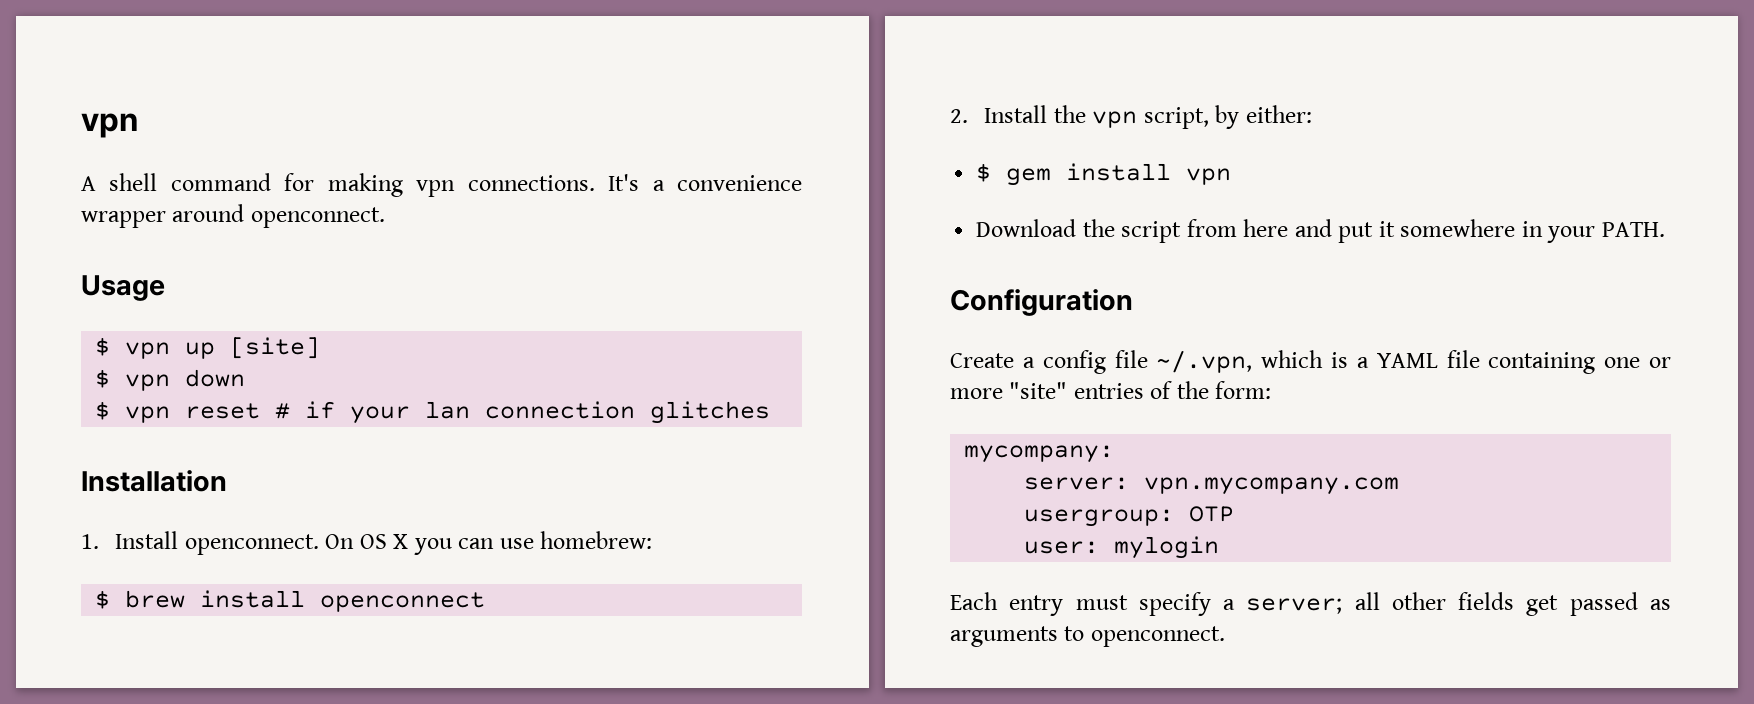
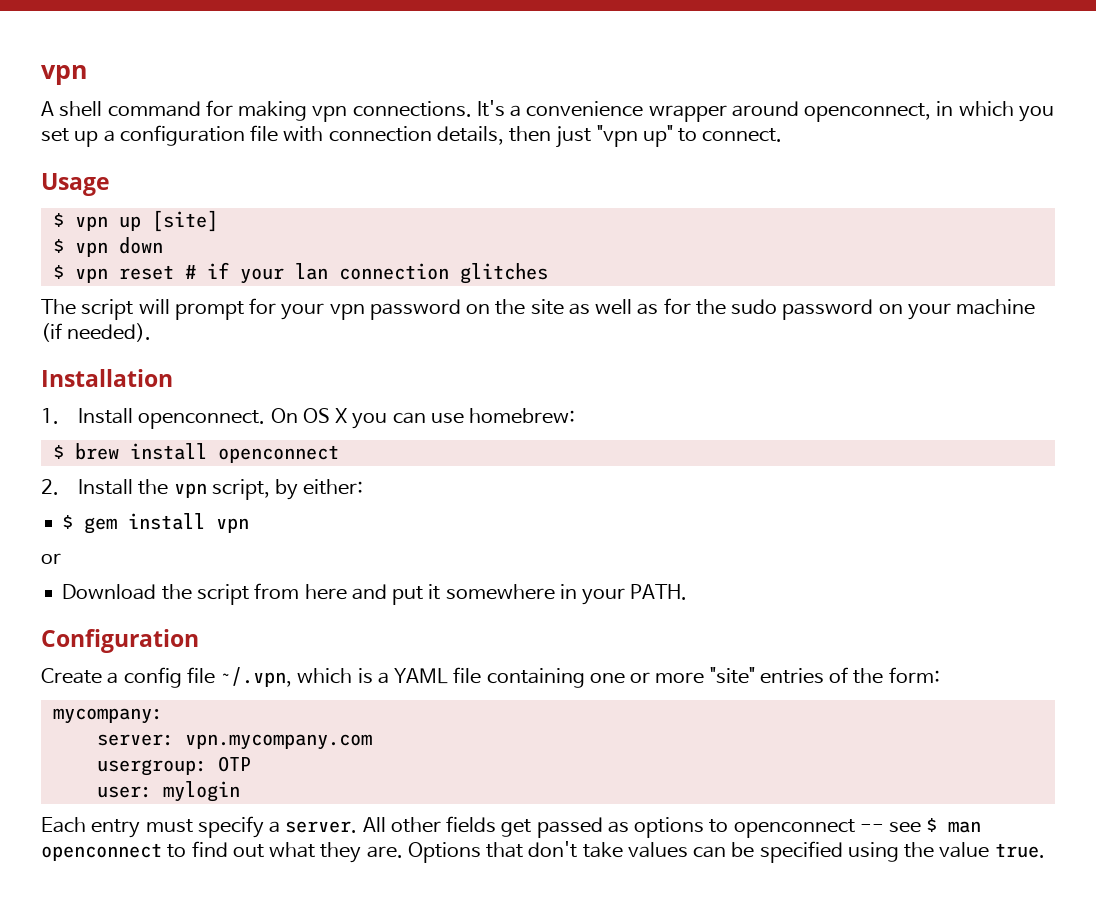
- It's a convenience wrapper around openconnect.
+ It's a convenience wrapper around openconnect, in which you set up a configuration file with connection details, then just "vpn up" to connect.
+ The script will prompt for your vpn password on the site as well as for the sudo password on your machine (if needed).
  $ gem install vpn
+ or
- Each entry must specify a server; all other fields get passed as arguments to openconnect.
+ Each entry must specify a server. All other fields get passed as options to openconnect -- see $ man openconnect to find out what they are. Options that don't take values can be specified using the value true.

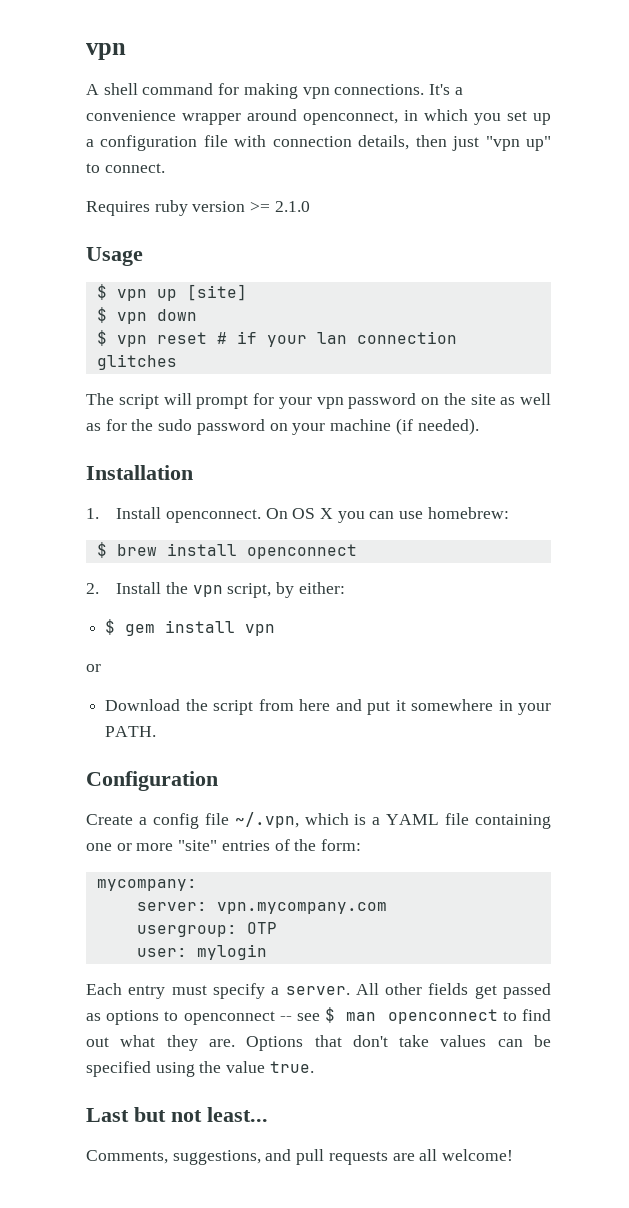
+ Requires ruby version >= 2.1.0
+ Last but not least...
+ Comments, suggestions, and pull requests are all welcome!

